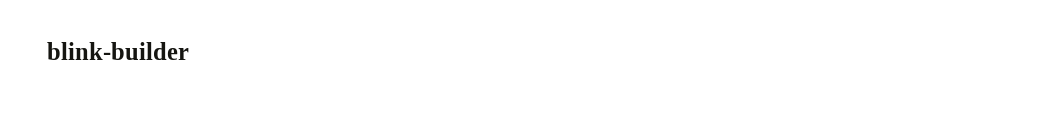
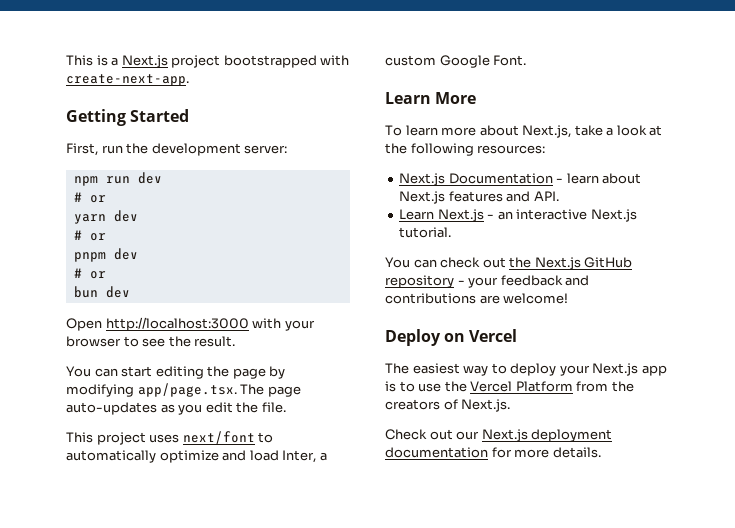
- blink-builder
+ This is a Next.js project bootstrapped with create-next-app.
+ Getting Started
+ First, run the development server:
+ npm run dev
+ # or
+ yarn dev
+ # or
+ pnpm dev
+ # or
+ bun dev
+ Open http://localhost:3000 with your browser to see the result.
+ You can start editing the page by modifying app/page.tsx. The page auto-updates as you edit the file.
+ This project uses next/font to automatically optimize and load Inter, a custom Google Font.
+ Learn More
+ To learn more about Next.js, take a look at the following resources:
+ Next.js Documentation - learn about Next.js features and API.
+ Learn Next.js - an interactive Next.js tutorial.
+ You can check out the Next.js GitHub repository - your feedback and contributions are welcome!
+ Deploy on Vercel
+ The easiest way to deploy your Next.js app is to use the Vercel Platform from the creators of Next.js.
+ Check out our Next.js deployment documentation for more details.

